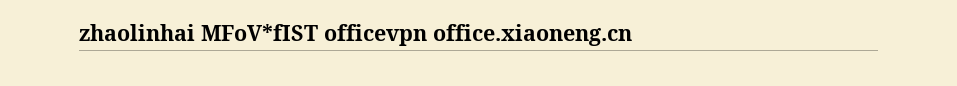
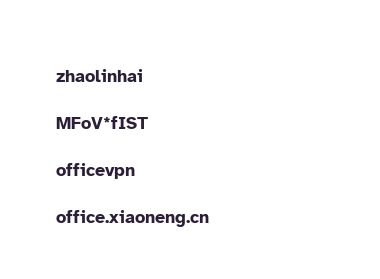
- zhaolinhai MFoV*fIST officevpn office.xiaoneng.cn
+ zhaolinhai
+ MFoV*fIST
+ officevpn
+ office.xiaoneng.cn

